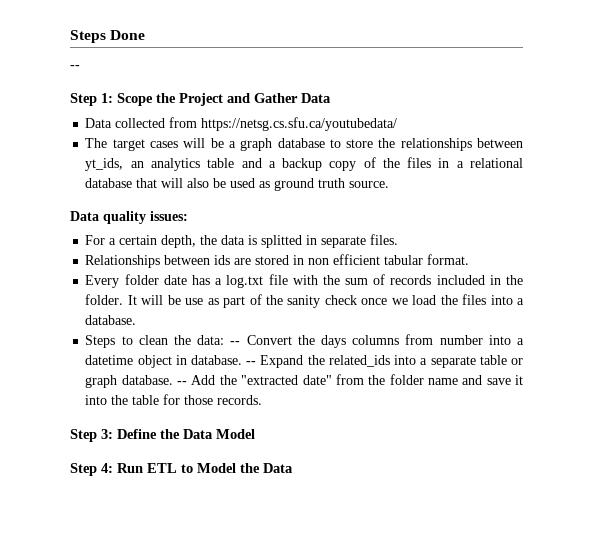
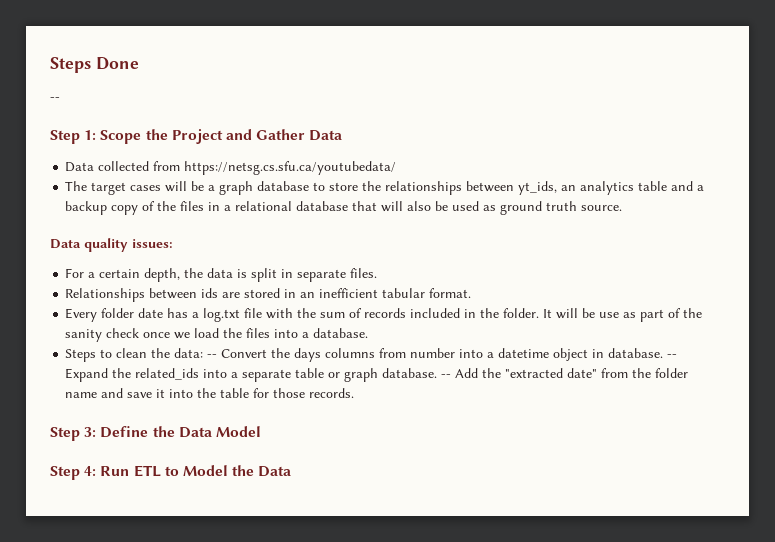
- For a certain depth, the data is splitted in separate files.
+ For a certain depth, the data is split in separate files.
- Relationships between ids are stored in non efficient tabular format.
+ Relationships between ids are stored in an inefficient tabular format.

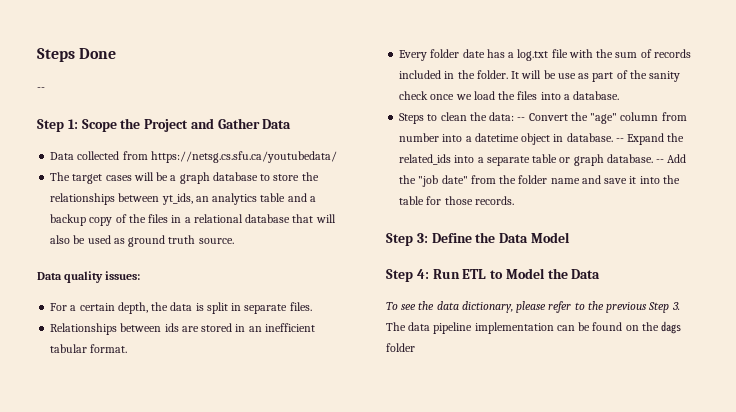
- Steps to clean the data: -- Convert the days columns from number into a datetime object in database.
+ Steps to clean the data: -- Convert the "age" column from number into a datetime object in database.
- -- Add the "extracted date" from the folder name and save it into the table for those records.
+ -- Add the "job date" from the folder name and save it into the table for those records.
+ To see the data dictionary, please refer to the previous Step 3. The data pipeline implementation can be found on the dags folder

